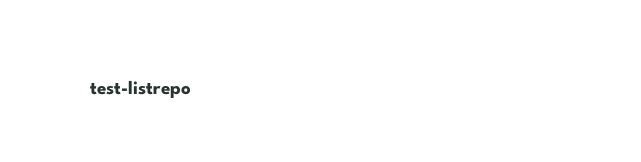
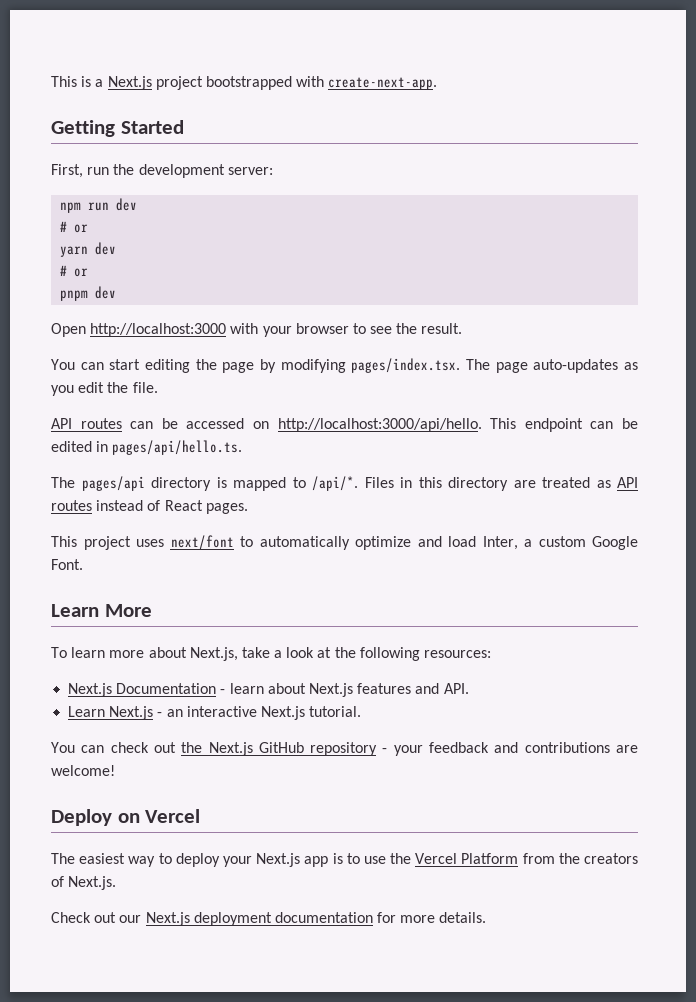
- test-listrepo
+ This is a Next.js project bootstrapped with create-next-app.
+ Getting Started
+ First, run the development server:
+ npm run dev
+ # or
+ yarn dev
+ # or
+ pnpm dev
+ Open http://localhost:3000 with your browser to see the result.
+ You can start editing the page by modifying pages/index.tsx. The page auto-updates as you edit the file.
+ API routes can be accessed on http://localhost:3000/api/hello. This endpoint can be edited in pages/api/hello.ts.
+ The pages/api directory is mapped to /api/*. Files in this directory are treated as API routes instead of React pages.
+ This project uses next/font to automatically optimize and load Inter, a custom Google Font.
+ Learn More
+ To learn more about Next.js, take a look at the following resources:
+ Next.js Documentation - learn about Next.js features and API.
+ Learn Next.js - an interactive Next.js tutorial.
+ You can check out the Next.js GitHub repository - your feedback and contributions are welcome!
+ Deploy on Vercel
+ The easiest way to deploy your Next.js app is to use the Vercel Platform from the creators of Next.js.
+ Check out our Next.js deployment documentation for more details.

